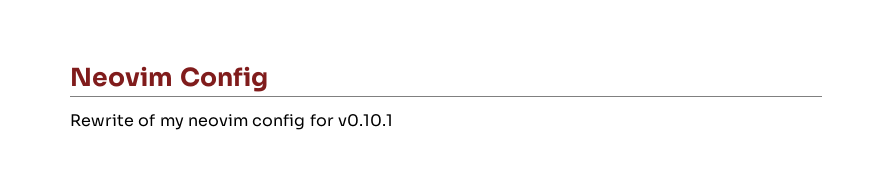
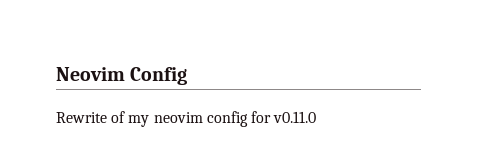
- Rewrite of my neovim config for v0.10.1
+ Rewrite of my neovim config for v0.11.0

